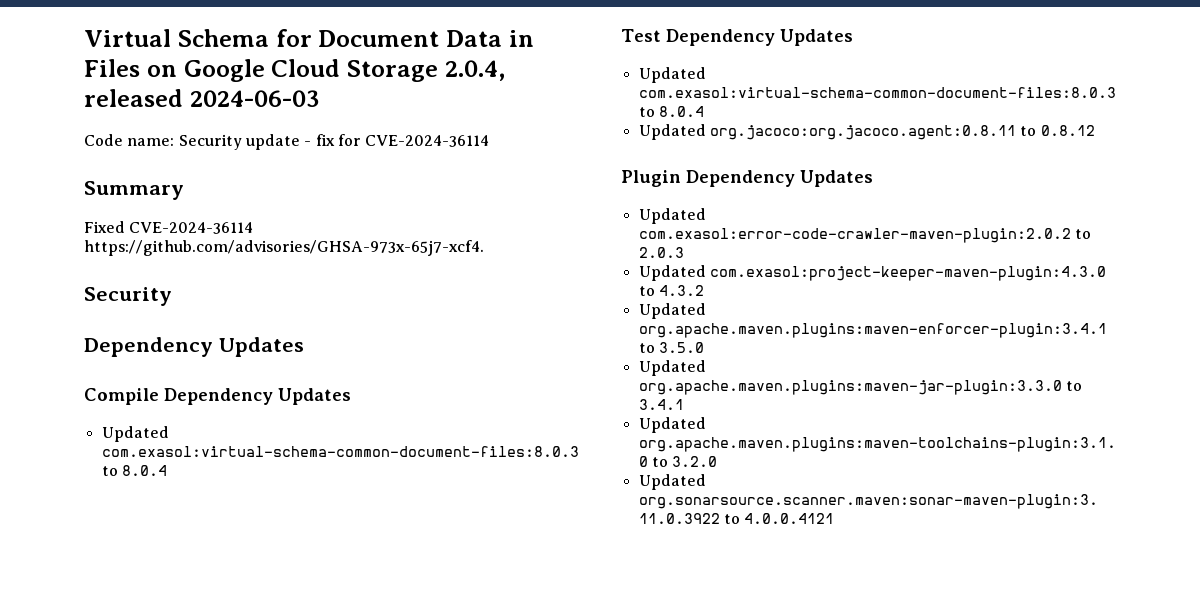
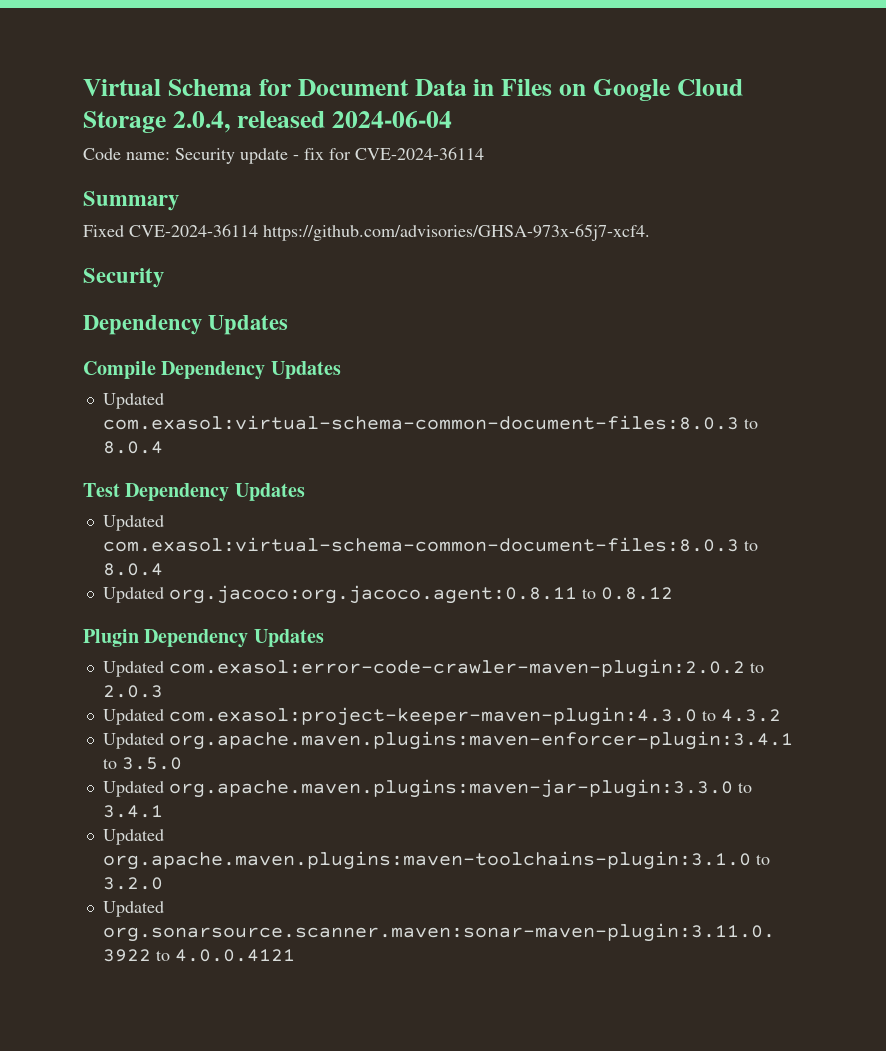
- Virtual Schema for Document Data in Files on Google Cloud Storage 2.0.4, released 2024-06-03
+ Virtual Schema for Document Data in Files on Google Cloud Storage 2.0.4, released 2024-06-04

